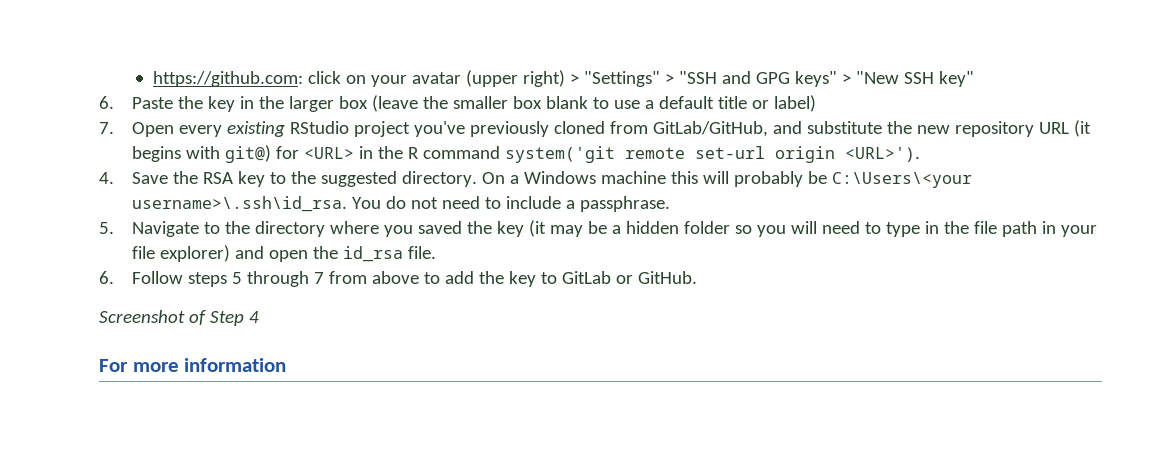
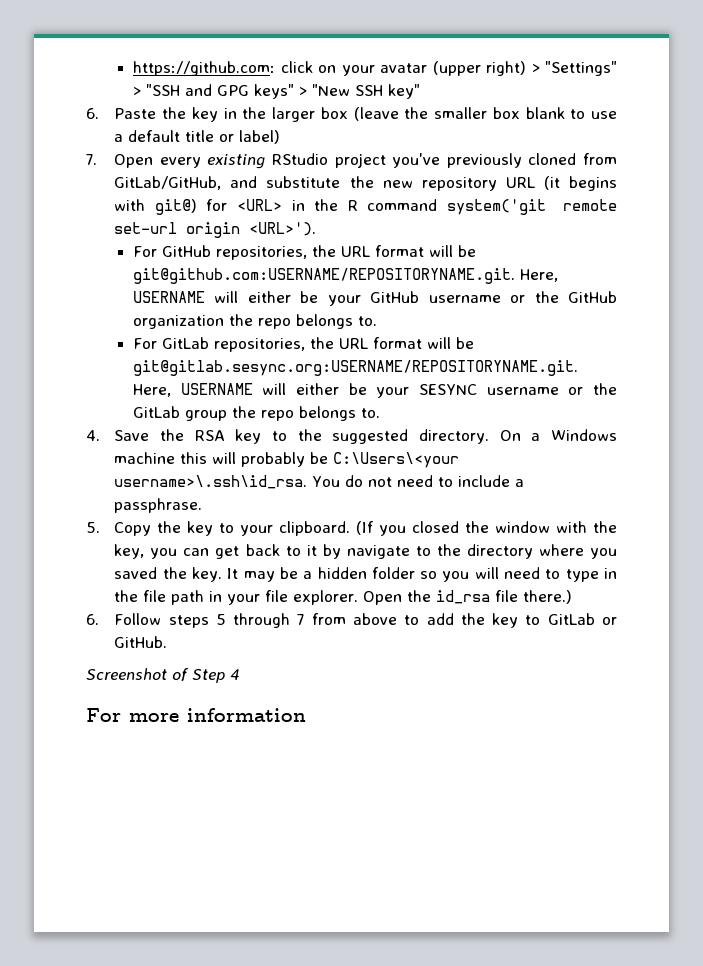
+ For GitHub repositories, the URL format will be git@github.com:USERNAME/REPOSITORYNAME.git. Here, USERNAME will either be your GitHub username or the GitHub organization the repo belongs to.
+ For GitLab repositories, the URL format will be git@gitlab.sesync.org:USERNAME/REPOSITORYNAME.git. Here, USERNAME will either be your SESYNC username or the GitLab group the repo belongs to.
- 5. Navigate to the directory where you saved the key (it may be a hidden folder so you will need to type in the file path in your file explorer) and open the id_rsa file.
+ 5. Copy the key to your clipboard. (If you closed the window with the key, you can get back to it by navigate to the directory where you saved the key. It may be a hidden folder so you will need to type in the file path in your file explorer. Open the id_rsa file there.)

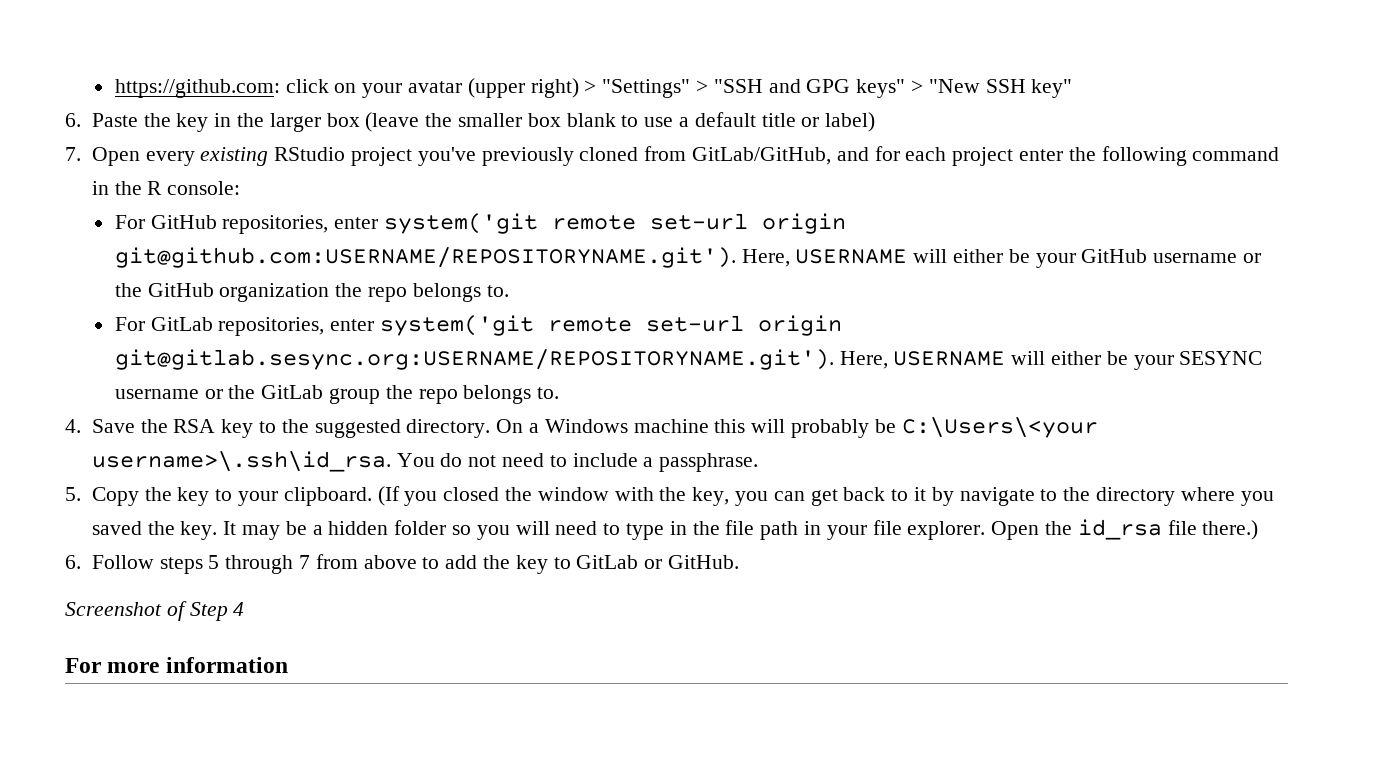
- 7. Open every existing RStudio project you've previously cloned from GitLab/GitHub, and substitute the new repository URL (it begins with git@) for <URL> in the R command system('git remote set-url origin <URL>').
- For GitHub repositories, the URL format will be git@github.com:USERNAME/REPOSITORYNAME.git. Here, USERNAME will either be your GitHub username or the GitHub organization the repo belongs to.
+ 7. Open every existing RStudio project you've previously cloned from GitLab/GitHub, and for each project enter the following command in the R console:
+ For GitHub repositories, enter system('git remote set-url origin git@github.com:USERNAME/REPOSITORYNAME.git'). Here, USERNAME will either be your GitHub username or the GitHub organization the repo belongs to.
- For GitLab repositories, the URL format will be git@gitlab.sesync.org:USERNAME/REPOSITORYNAME.git. Here, USERNAME will either be your SESYNC username or the GitLab group the repo belongs to.
+ For GitLab repositories, enter system('git remote set-url origin git@gitlab.sesync.org:USERNAME/REPOSITORYNAME.git'). Here, USERNAME will either be your SESYNC username or the GitLab group the repo belongs to.

